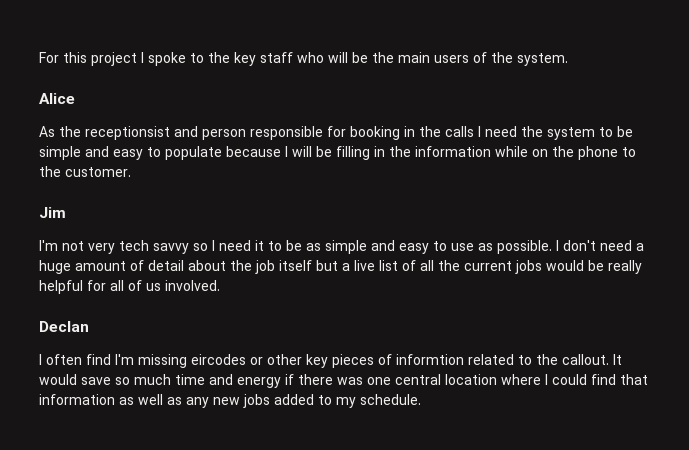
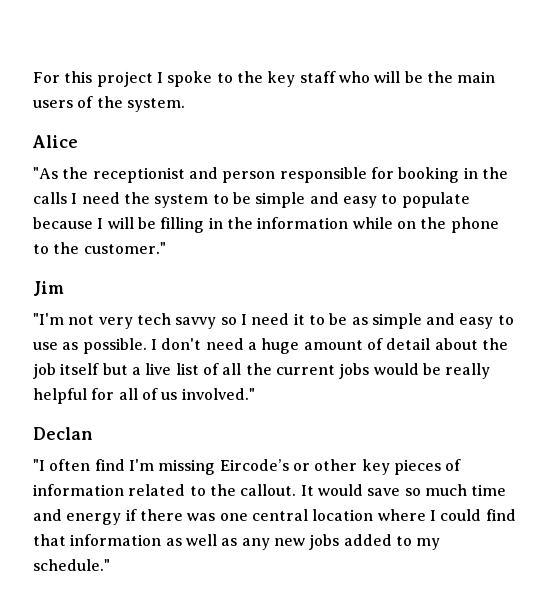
- As the receptionsist and person responsible for booking in the calls I need the system to be simple and easy to populate because I will be filling in the information while on the phone to the customer.
+ "As the receptionist and person responsible for booking in the calls I need the system to be simple and easy to populate because I will be filling in the information while on the phone to the customer."
- I'm not very tech savvy so I need it to be as simple and easy to use as possible.
+ "I'm not very tech savvy so I need it to be as simple and easy to use as possible.
- I don't need a huge amount of detail about the job itself but a live list of all the current jobs would be really helpful for all of us involved.
+ I don't need a huge amount of detail about the job itself but a live list of all the current jobs would be really helpful for all of us involved."
- I often find I'm missing eircodes or other key pieces of informtion related to the callout.
+ "I often find I'm missing Eircode’s or other key pieces of information related to the callout.
- It would save so much time and energy if there was one central location where I could find that information as well as any new jobs added to my schedule.
+ It would save so much time and energy if there was one central location where I could find that information as well as any new jobs added to my schedule."

